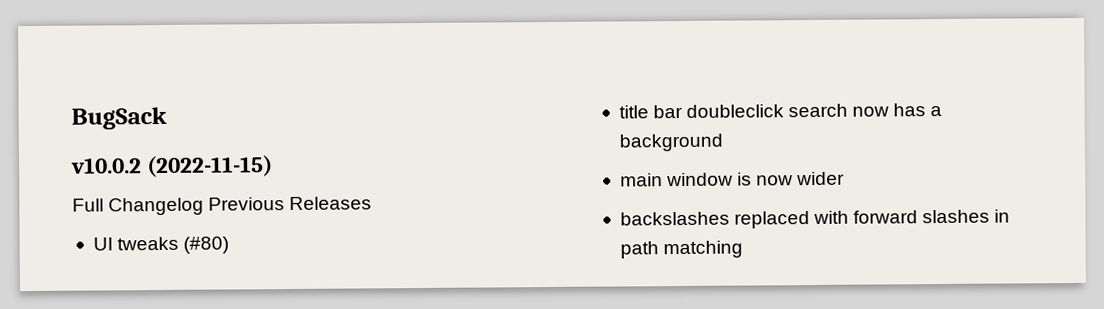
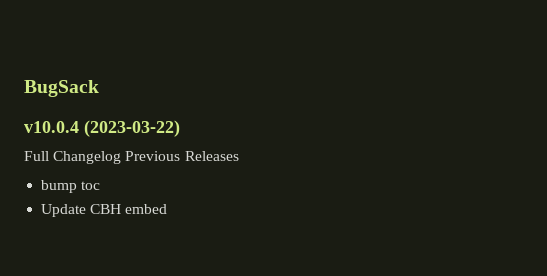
- v10.0.2 (2022-11-15)
+ v10.0.4 (2023-03-22)
- UI tweaks (#80)
- title bar doubleclick search now has a background
- main window is now wider
- backslashes replaced with forward slashes in path matching
+ bump toc
+ Update CBH embed

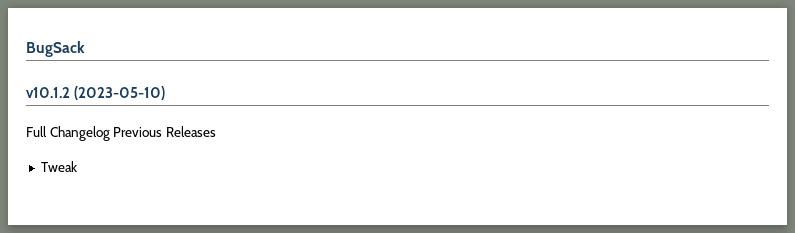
- v10.0.4 (2023-03-22)
+ v10.1.2 (2023-05-10)
- bump toc
- Update CBH embed
+ Tweak

